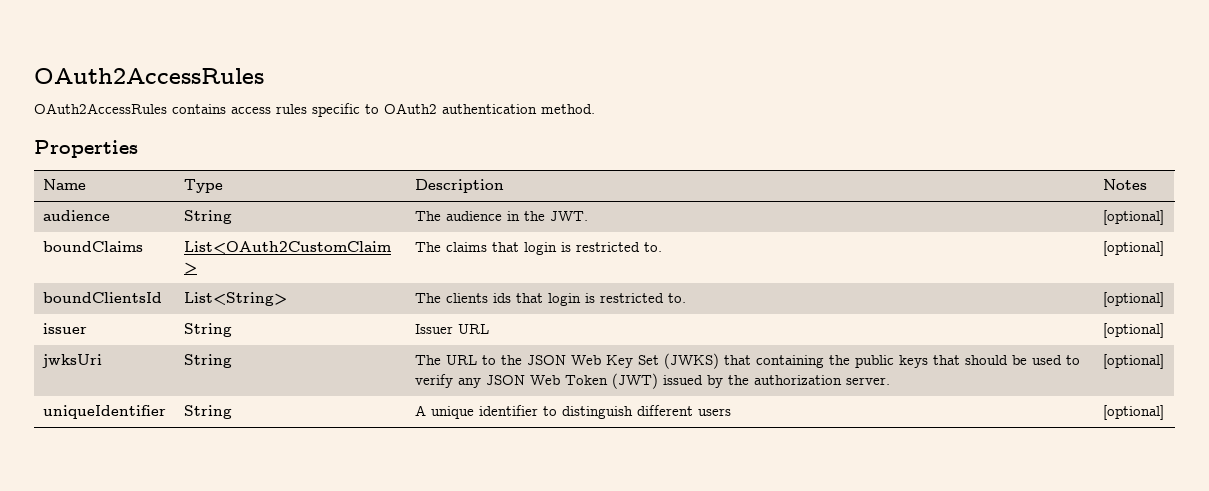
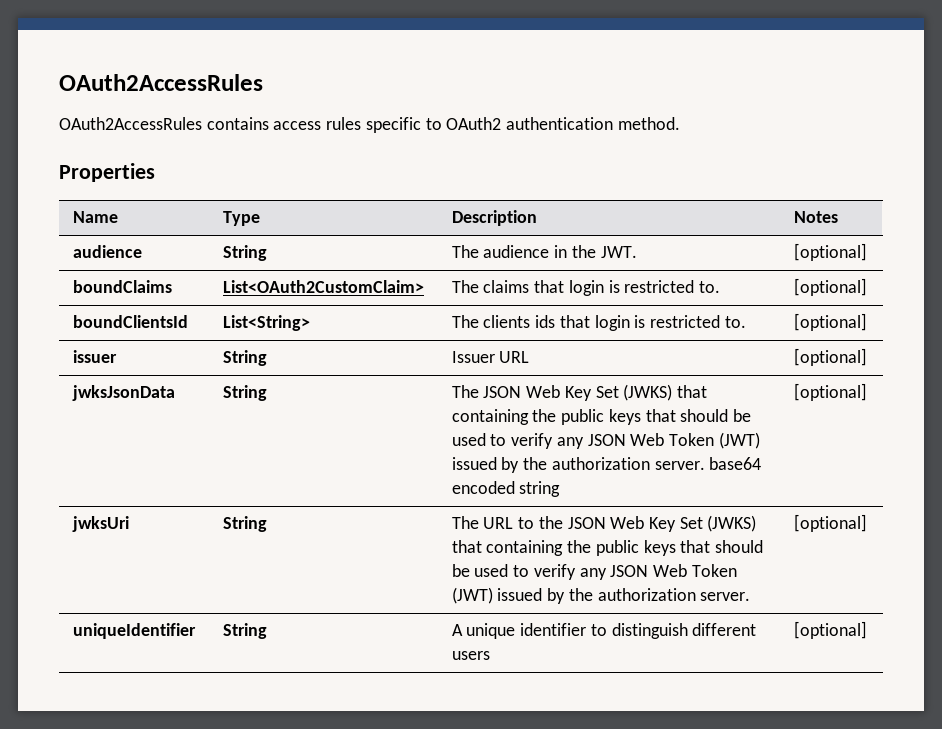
+ jwksJsonData | String | The JSON Web Key Set (JWKS) that containing the public keys that should be used to verify any JSON Web Token (JWT) issued by the authorization server. base64 encoded string | [optional]

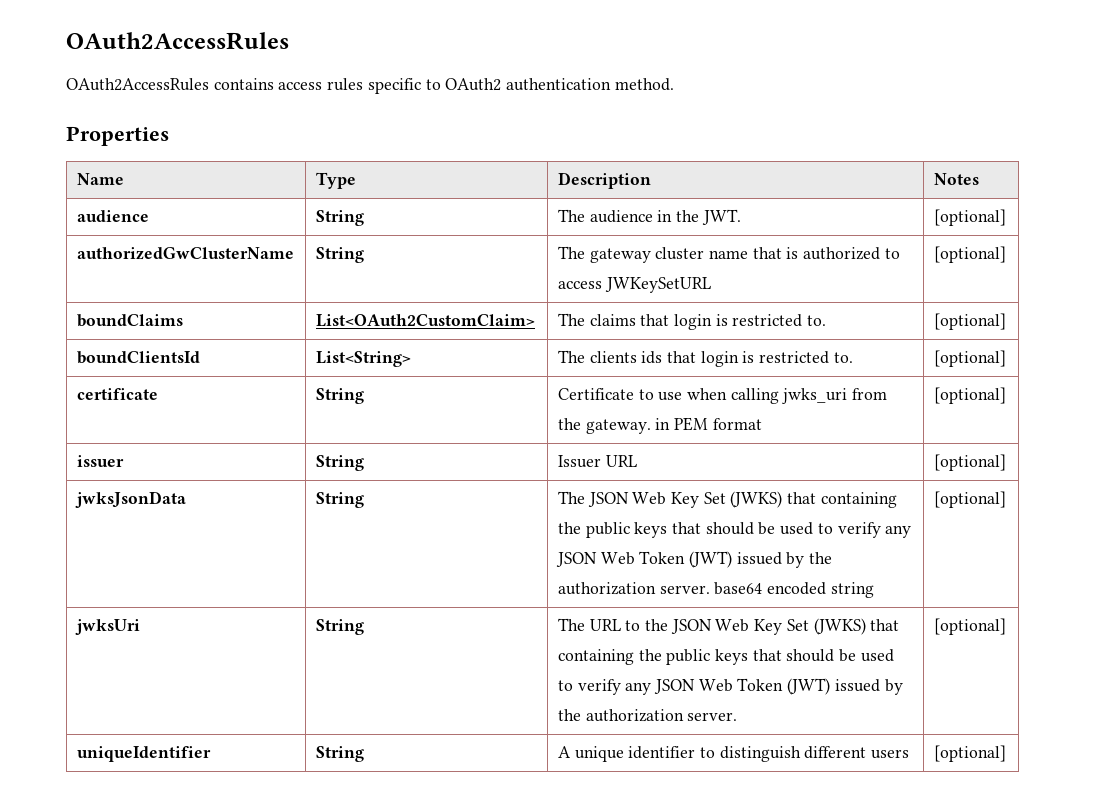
+ authorizedGwClusterName | String | The gateway cluster name that is authorized to access JWKeySetURL | [optional]
+ certificate | String | Certificate to use when calling jwks_uri from the gateway. in PEM format | [optional]

